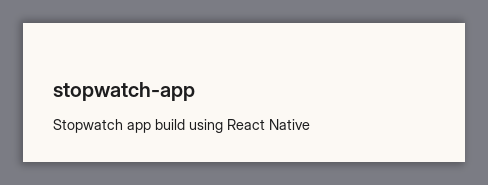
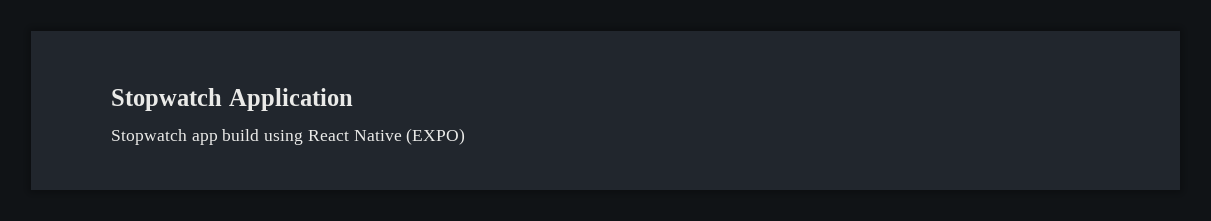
- stopwatch-app
+ Stopwatch Application
- Stopwatch app build using React Native
+ Stopwatch app build using React Native (EXPO)

